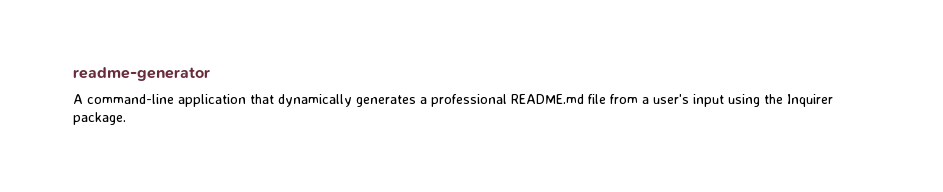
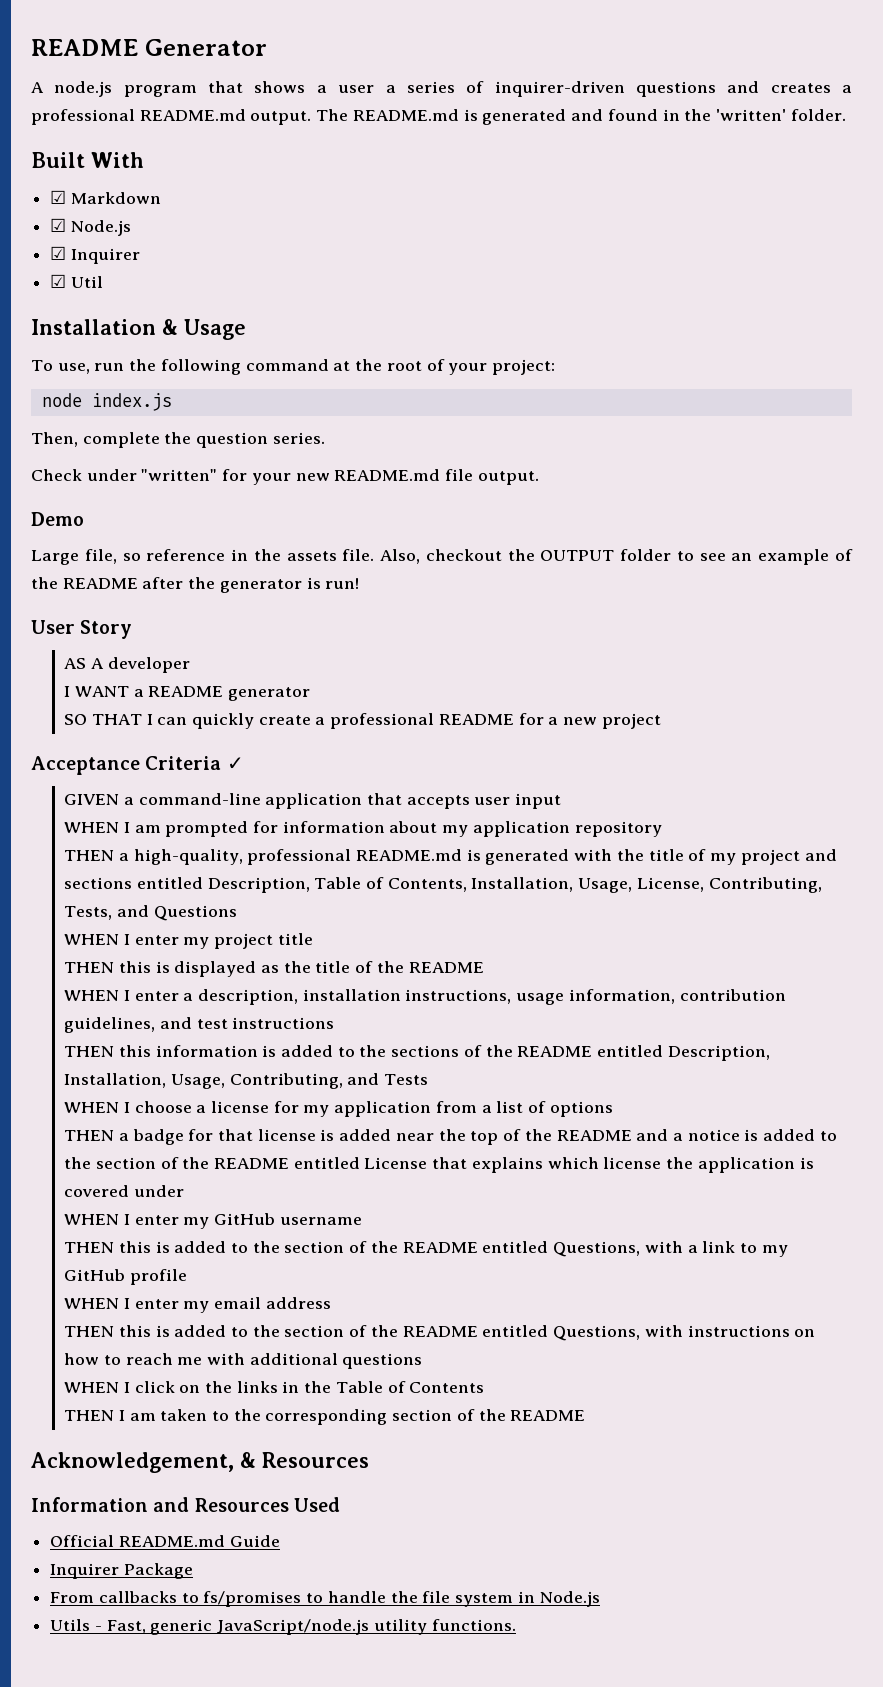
- readme-generator
- A command-line application that dynamically generates a professional README.md file from a user's input using the Inquirer package.
+ README Generator
+ A node.js program that shows a user a series of inquirer-driven questions and creates a professional README.md output. The README.md is generated and found in the 'written' folder.
+ Built With
+ ☑ Markdown
+ ☑ Node.js
+ ☑ Inquirer
+ ☑ Util
+ Installation & Usage
+ To use, run the following command at the root of your project:
+ node index.js
+ Then, complete the question series.
+ Check under "written" for your new README.md file output.
+ Demo
+ Large file, so reference in the assets file. Also, checkout the OUTPUT folder to see an example of the README after the generator is run!
+ User Story
+ AS A developer
+ I WANT a README generator
+ SO THAT I can quickly create a professional README for a new project
+ Acceptance Criteria ✓
+ GIVEN a command-line application that accepts user input
+ WHEN I am prompted for information about my application repository
+ THEN a high-quality, professional README.md is generated with the title of my project and sections entitled Description, Table of Contents, Installation, Usage, License, Contributing, Tests, and Questions
+ WHEN I enter my project title
+ THEN this is displayed as the title of the README
+ WHEN I enter a description, installation instructions, usage information, contribution guidelines, and test instructions
+ THEN this information is added to the sections of the README entitled Description, Installation, Usage, Contributing, and Tests
+ WHEN I choose a license for my application from a list of options
+ THEN a badge for that license is added near the top of the README and a notice is added to the section of the README entitled License that explains which license the application is covered under
+ WHEN I enter my GitHub username
+ THEN this is added to the section of the README entitled Questions, with a link to my GitHub profile
+ WHEN I enter my email address
+ THEN this is added to the section of the README entitled Questions, with instructions on how to reach me with additional questions
+ WHEN I click on the links in the Table of Contents
+ THEN I am taken to the corresponding section of the README
+ Acknowledgement, & Resources
+ Information and Resources Used
+ Official README.md Guide
+ Inquirer Package
+ From callbacks to fs/promises to handle the file system in Node.js
+ Utils - Fast, generic JavaScript/node.js utility functions.

